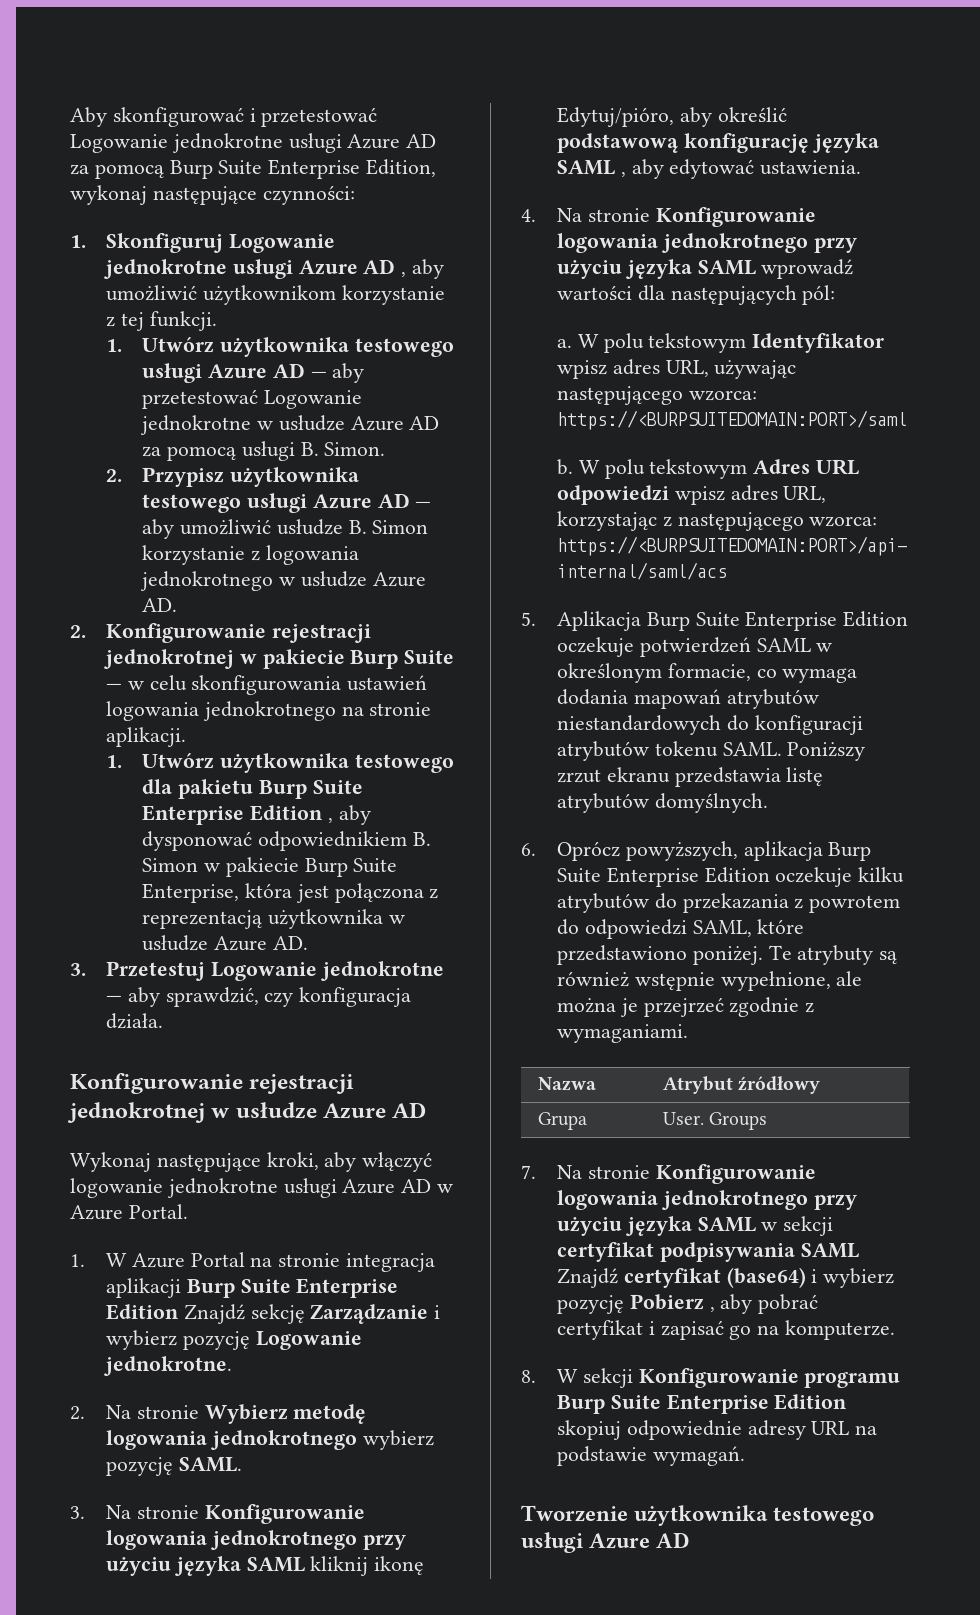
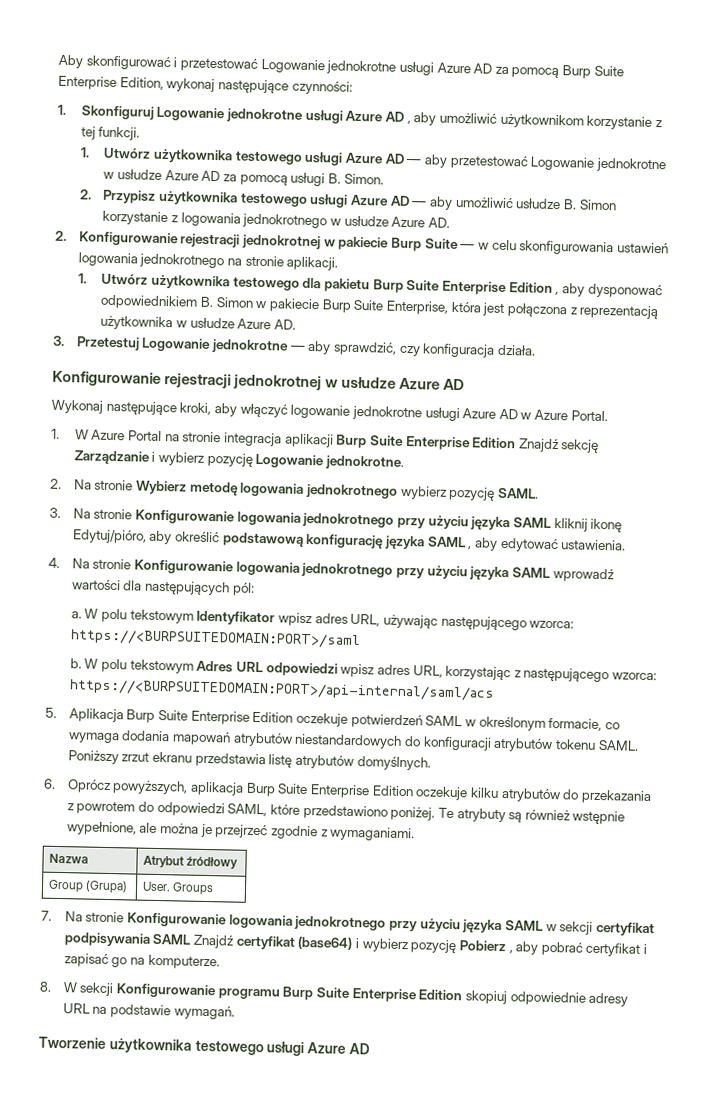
- Grupa | User. Groups
+ Group (Grupa) | User. Groups

